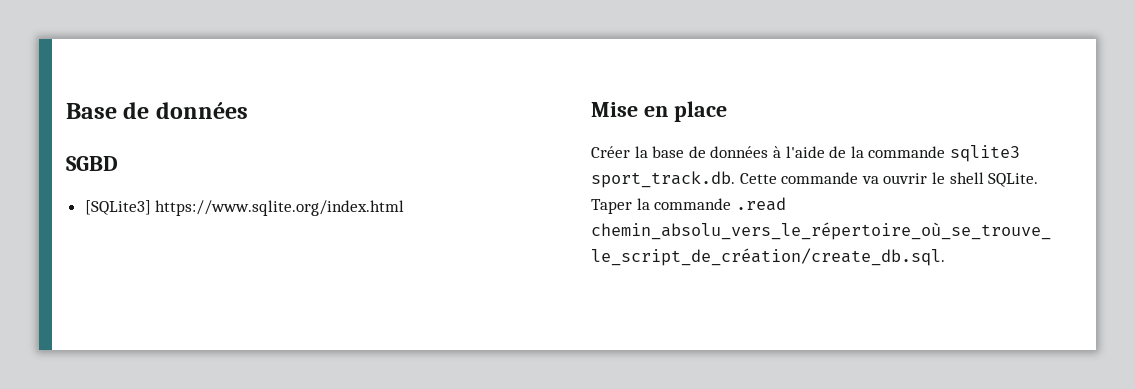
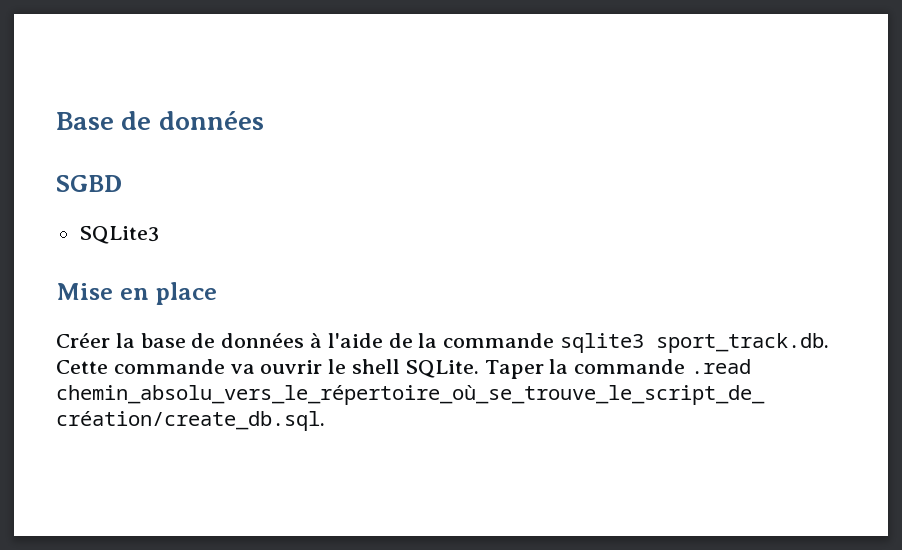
- [SQLite3] https://www.sqlite.org/index.html
+ SQLite3

